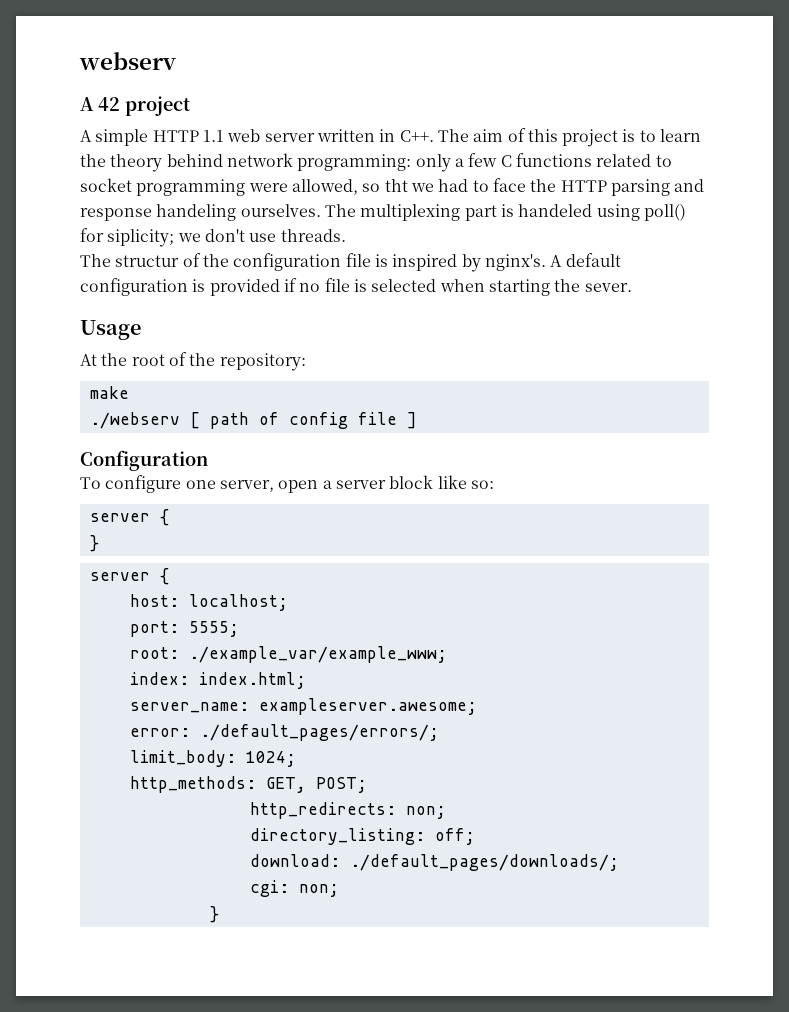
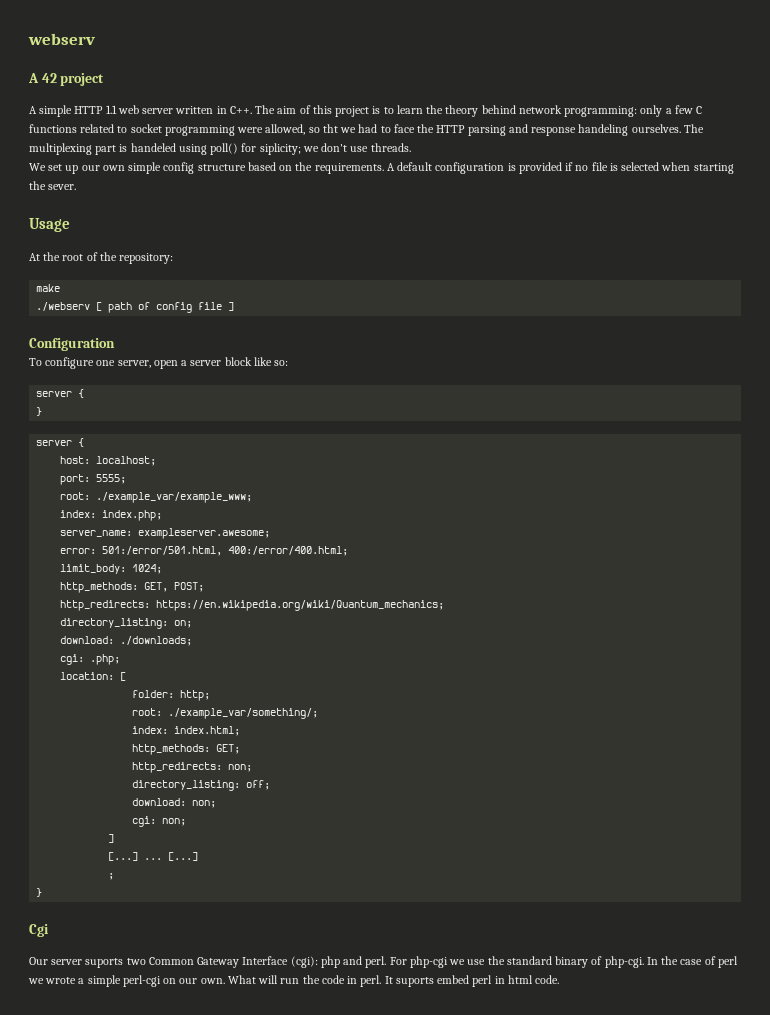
- The structur of the configuration file is inspired by nginx's.
+ We set up our own simple config structure based on the requirements.
- index: index.html;
+ index: index.php;
- error: ./default_pages/errors/;
+ error: 501:/error/501.html, 400:/error/400.html;
+ http_redirects: https://en.wikipedia.org/wiki/Quantum_mechanics;
+ directory_listing: on;
+ download: ./downloads;
+ cgi: .php;
+ location: [
+ folder: http;
+ root: ./example_var/something/;
+ index: index.html;
+ http_methods: GET;
- download: ./default_pages/downloads/;
+ download: non;
  cgi: non;
+ ]
+ [...] ... [...]
+ ;
  }
+ Cgi
+ Our server suports two Common Gateway Interface (cgi): php and perl. For php-cgi we use the standard binary of php-cgi. In the case of perl we wrote a simple perl-cgi on our own. What will run the code in perl. It suports embed perl in html code.

